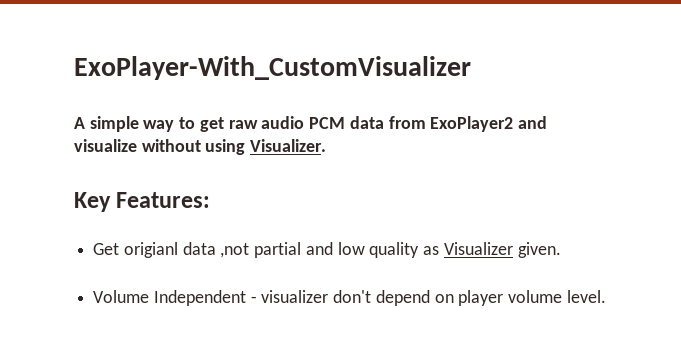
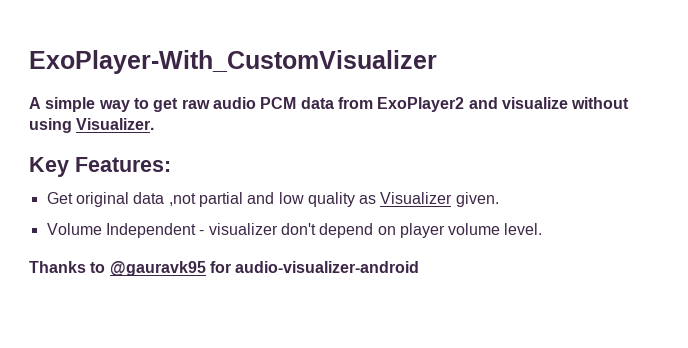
- Get origianl data ,not partial and low quality as Visualizer given.
+ Get original data ,not partial and low quality as Visualizer given.
+ Thanks to @gauravk95 for audio-visualizer-android

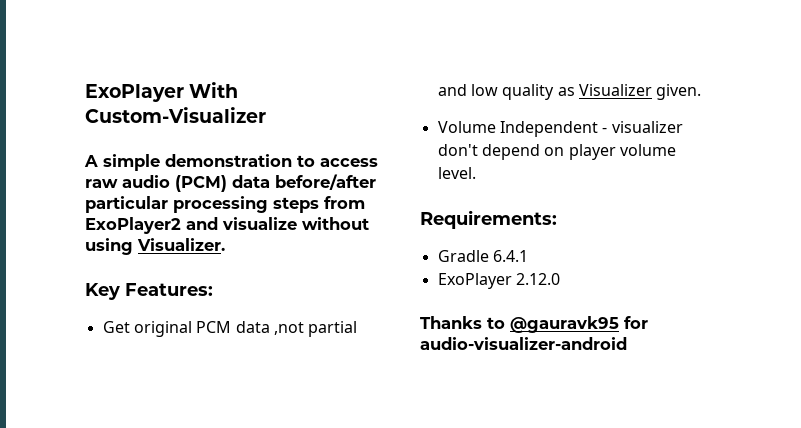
- ExoPlayer-With_CustomVisualizer
+ ExoPlayer With Custom-Visualizer
- A simple way to get raw audio PCM data from ExoPlayer2 and visualize without using Visualizer.
+ A simple demonstration to access raw audio (PCM) data before/after particular processing steps from ExoPlayer2 and visualize without using Visualizer.
- Get original data ,not partial and low quality as Visualizer given.
+ Get original PCM data ,not partial and low quality as Visualizer given.
+ Requirements:
+ Gradle 6.4.1
+ ExoPlayer 2.12.0

